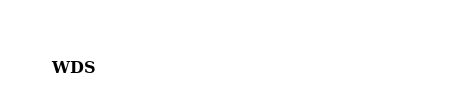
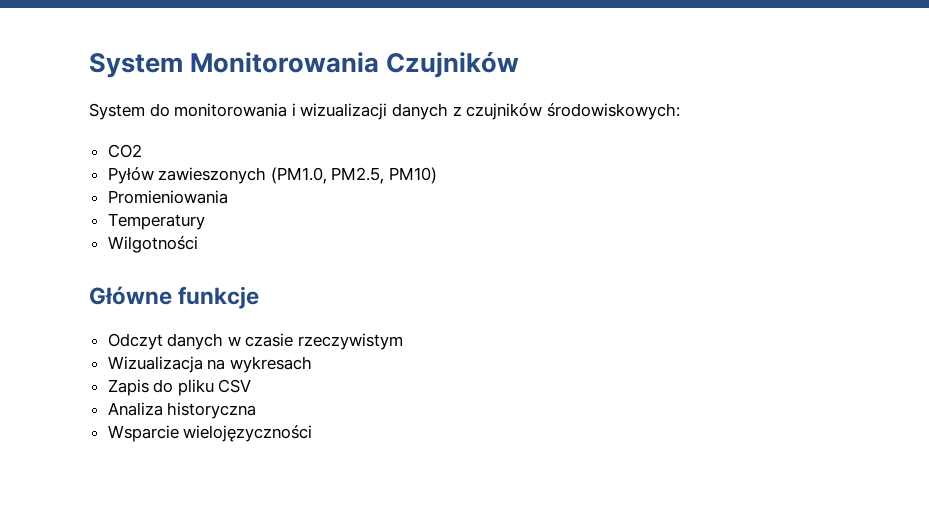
- WDS
+ System Monitorowania Czujników
+ System do monitorowania i wizualizacji danych z czujników środowiskowych:
+ CO2
+ Pyłów zawieszonych (PM1.0, PM2.5, PM10)
+ Promieniowania
+ Temperatury
+ Wilgotności
+ Główne funkcje
+ Odczyt danych w czasie rzeczywistym
+ Wizualizacja na wykresach
+ Zapis do pliku CSV
+ Analiza historyczna
+ Wsparcie wielojęzyczności

